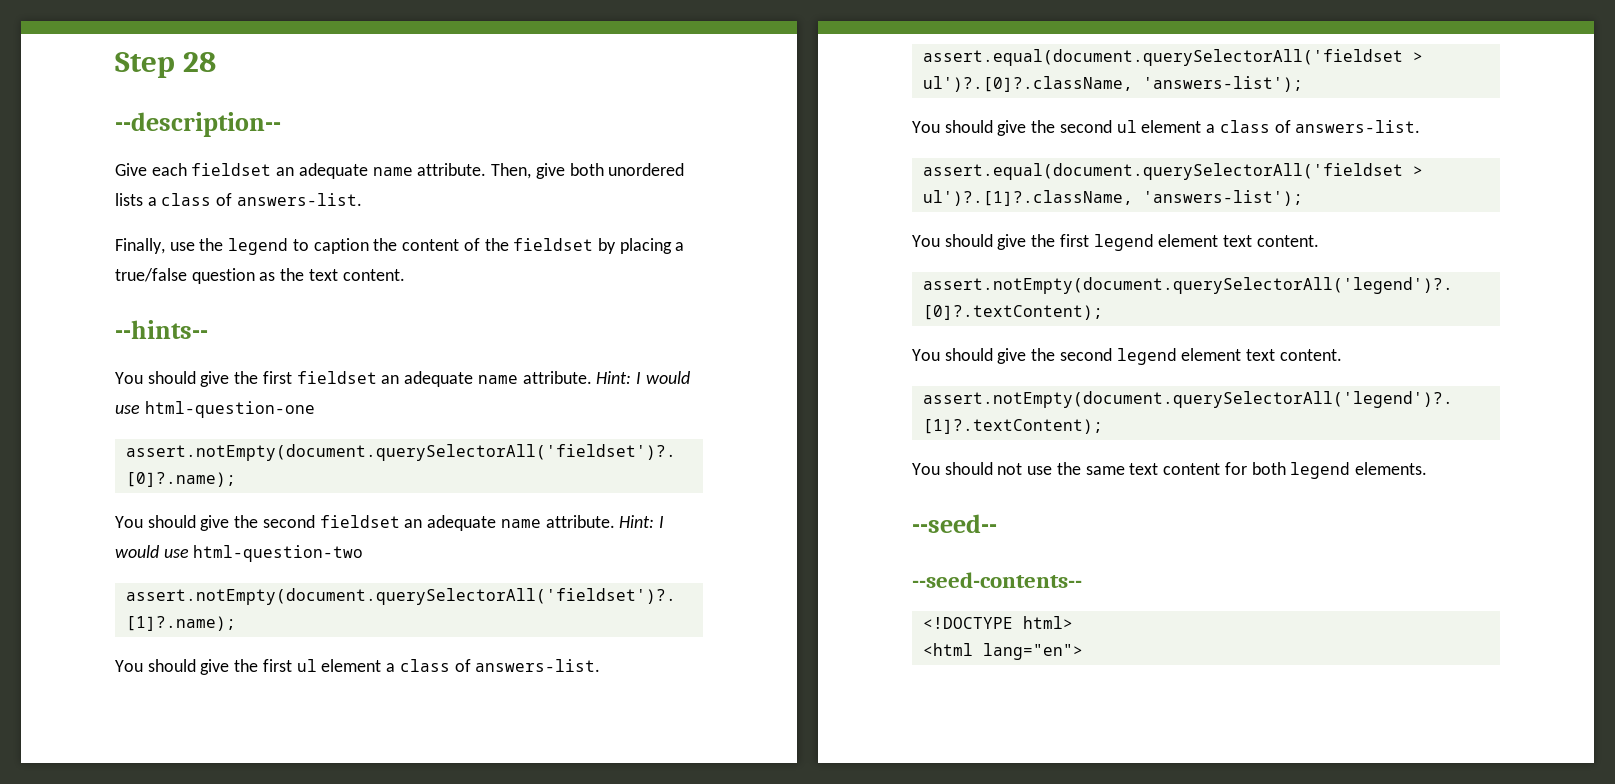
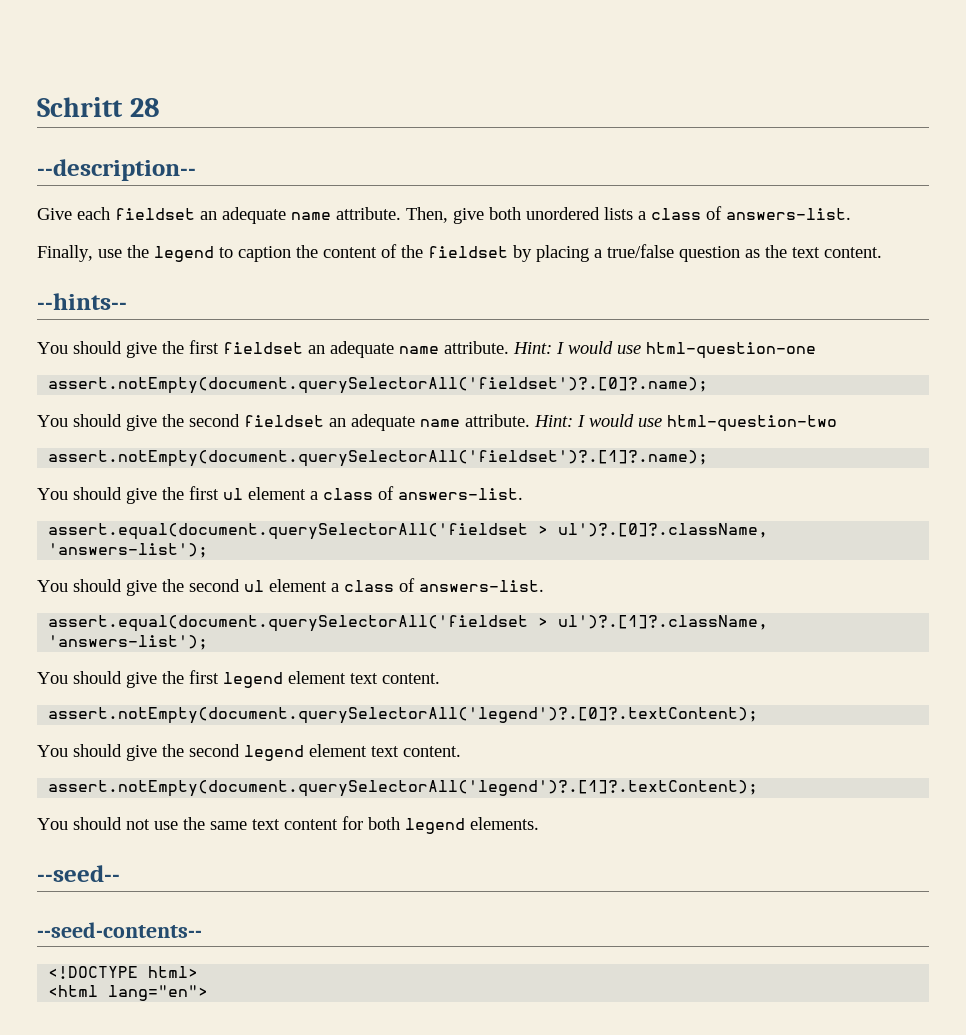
- Step 28
+ Schritt 28

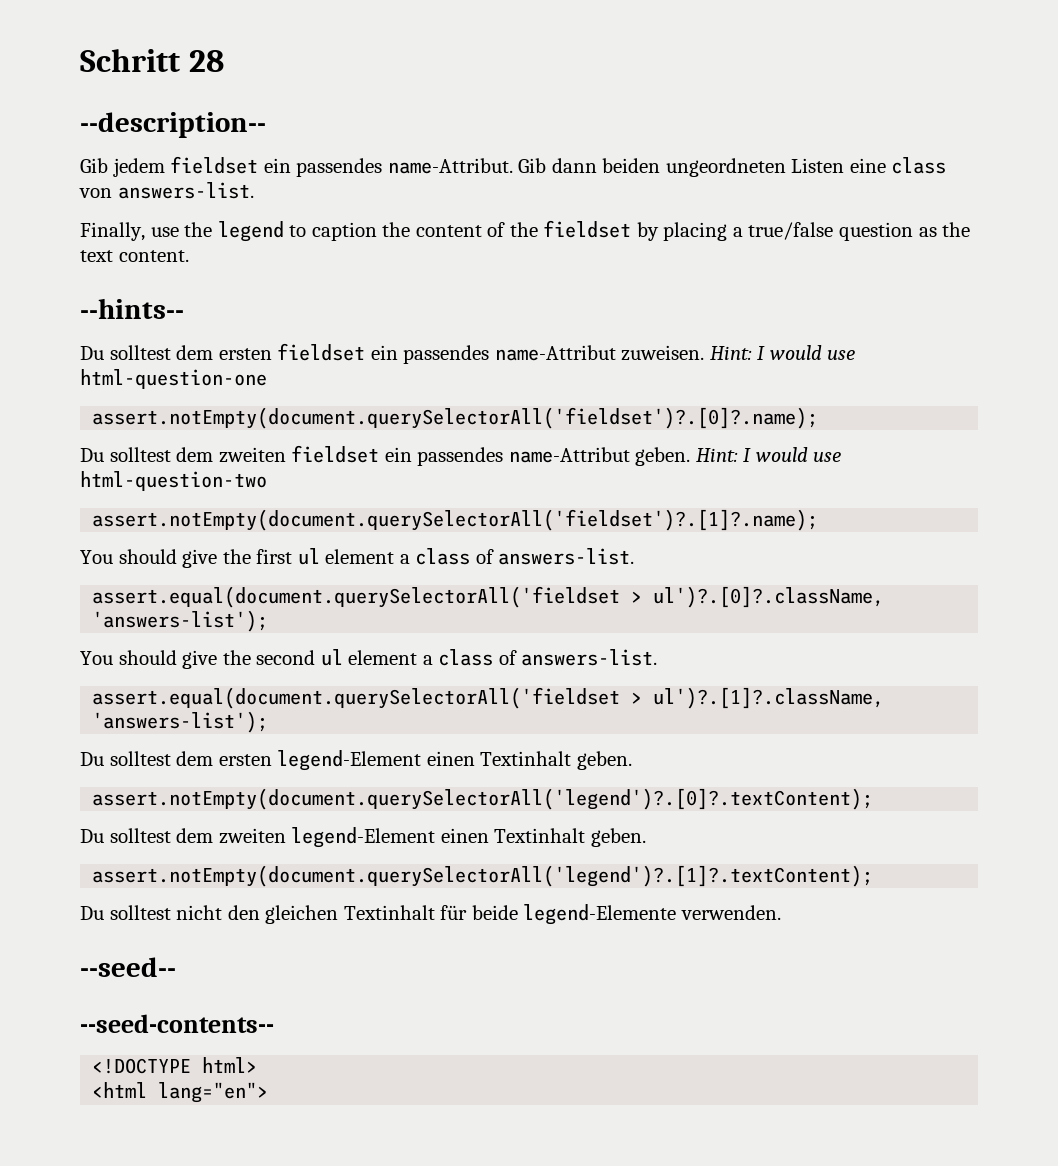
- Give each fieldset an adequate name attribute. Then, give both unordered lists a class of answers-list.
+ Gib jedem fieldset ein passendes name-Attribut. Gib dann beiden ungeordneten Listen eine class von answers-list.
- You should give the first fieldset an adequate name attribute.
+ Du solltest dem ersten fieldset ein passendes name-Attribut zuweisen.
- You should give the second fieldset an adequate name attribute.
+ Du solltest dem zweiten fieldset ein passendes name-Attribut geben.
- You should give the first legend element text content.
+ Du solltest dem ersten legend-Element einen Textinhalt geben.
  assert.notEmpty(document.querySelectorAll('legend')?.[0]?.textContent);
- You should give the second legend element text content.
+ Du solltest dem zweiten legend-Element einen Textinhalt geben.
  assert.notEmpty(document.querySelectorAll('legend')?.[1]?.textContent);
- You should not use the same text content for both legend elements.
+ Du solltest nicht den gleichen Textinhalt für beide legend-Elemente verwenden.

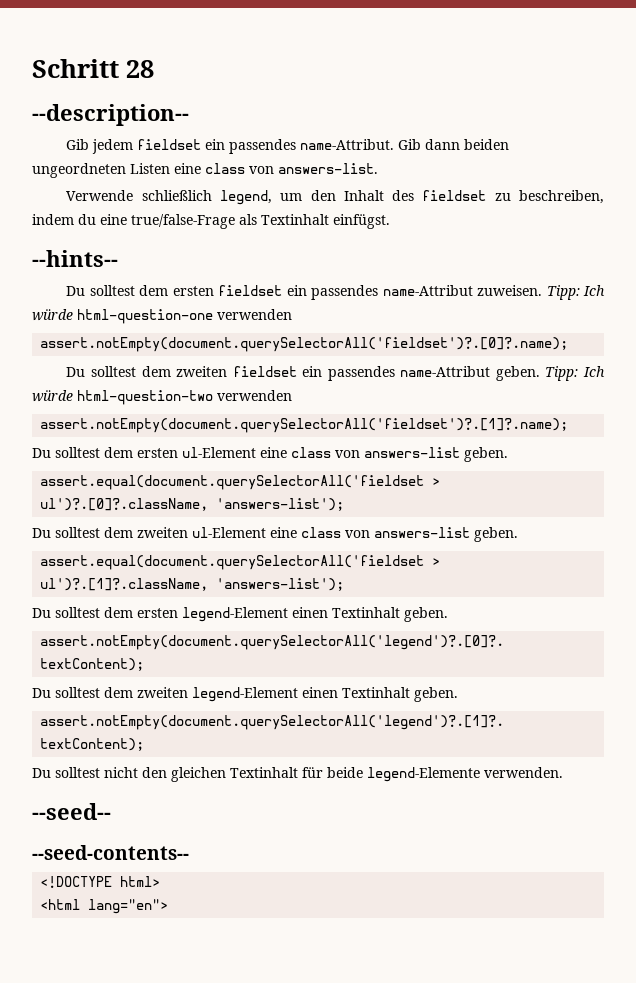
- Finally, use the legend to caption the content of the fieldset by placing a true/false question as the text content.
+ Verwende schließlich legend, um den Inhalt des fieldset zu beschreiben, indem du eine true/false-Frage als Textinhalt einfügst.
- Hint: I would use html-question-one
+ Tipp: Ich würde html-question-one verwenden
- Hint: I would use html-question-two
+ Tipp: Ich würde html-question-two verwenden
- You should give the first ul element a class of answers-list.
+ Du solltest dem ersten ul-Element eine class von answers-list geben.
  assert.equal(document.querySelectorAll('fieldset > ul')?.[0]?.className, 'answers-list');
- You should give the second ul element a class of answers-list.
+ Du solltest dem zweiten ul-Element eine class von answers-list geben.

